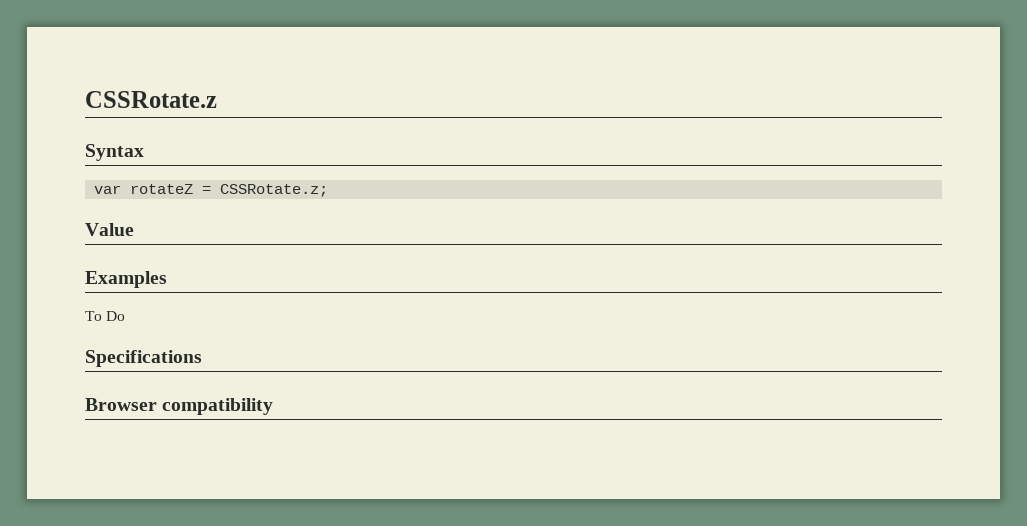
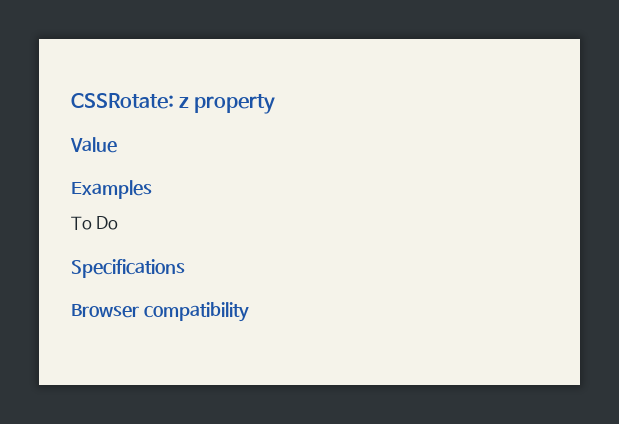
- CSSRotate.z
- Syntax
- var rotateZ = CSSRotate.z;
+ CSSRotate: z property

